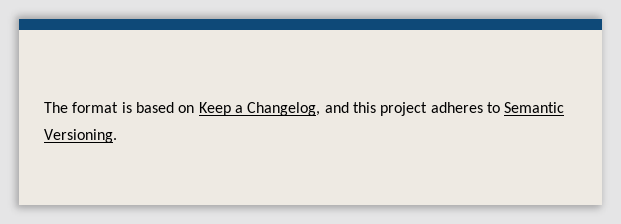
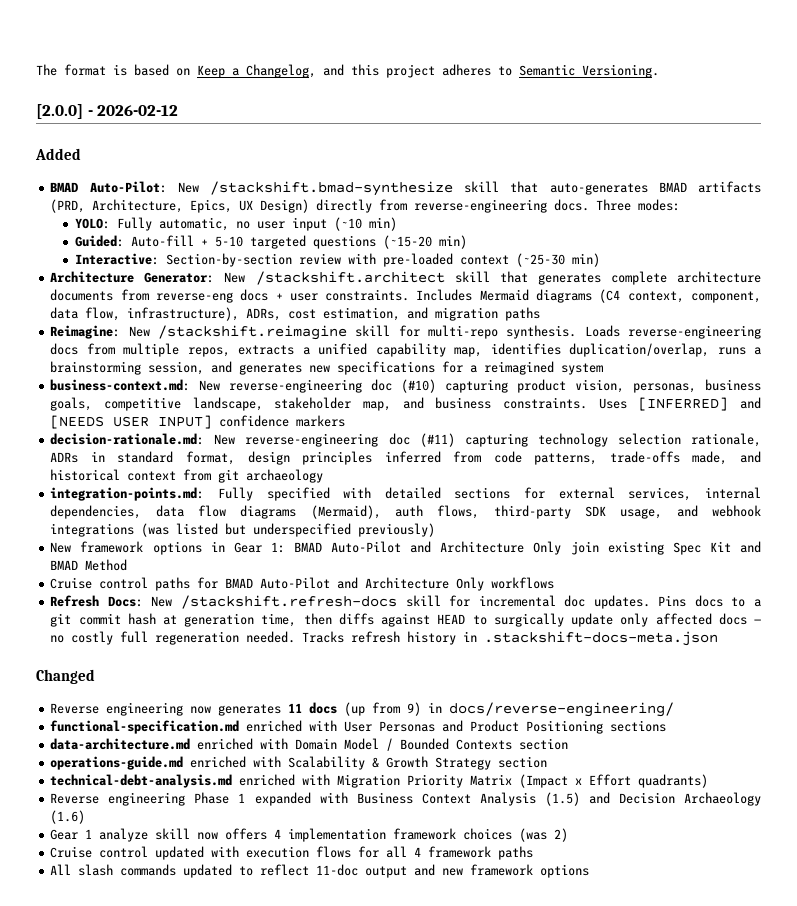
+ [2.0.0] - 2026-02-12
+ Added
+ BMAD Auto-Pilot: New /stackshift.bmad-synthesize skill that auto-generates BMAD artifacts (PRD, Architecture, Epics, UX Design) directly from reverse-engineering docs. Three modes:
+ YOLO: Fully automatic, no user input (~10 min)
+ Guided: Auto-fill + 5-10 targeted questions (~15-20 min)
+ Interactive: Section-by-section review with pre-loaded context (~25-30 min)
+ Architecture Generator: New /stackshift.architect skill that generates complete architecture documents from reverse-eng docs + user constraints. Includes Mermaid diagrams (C4 context, component, data flow, infrastructure), ADRs, cost estimation, and migration paths
+ Reimagine: New /stackshift.reimagine skill for multi-repo synthesis. Loads reverse-engineering docs from multiple repos, extracts a unified capability map, identifies duplication/overlap, runs a brainstorming session, and generates new specifications for a reimagined system
+ business-context.md: New reverse-engineering doc (#10) capturing product vision, personas, business goals, competitive landscape, stakeholder map, and business constraints. Uses [INFERRED] and [NEEDS USER INPUT] confidence markers
+ decision-rationale.md: New reverse-engineering doc (#11) capturing technology selection rationale, ADRs in standard format, design principles inferred from code patterns, trade-offs made, and historical context from git archaeology
+ integration-points.md: Fully specified with detailed sections for external services, internal dependencies, data flow diagrams (Mermaid), auth flows, third-party SDK usage, and webhook integrations (was listed but underspecified previously)
+ New framework options in Gear 1: BMAD Auto-Pilot and Architecture Only join existing Spec Kit and BMAD Method
+ Cruise control paths for BMAD Auto-Pilot and Architecture Only workflows
+ Refresh Docs: New /stackshift.refresh-docs skill for incremental doc updates. Pins docs to a git commit hash at generation time, then diffs against HEAD to surgically update only affected docs — no costly full regeneration needed. Tracks refresh history in .stackshift-docs-meta.json
+ Changed
+ Reverse engineering now generates 11 docs (up from 9) in docs/reverse-engineering/
+ functional-specification.md enriched with User Personas and Product Positioning sections
+ data-architecture.md enriched with Domain Model / Bounded Contexts section
+ operations-guide.md enriched with Scalability & Growth Strategy section
+ technical-debt-analysis.md enriched with Migration Priority Matrix (Impact x Effort quadrants)
+ Reverse engineering Phase 1 expanded with Business Context Analysis (1.5) and Decision Archaeology (1.6)
+ Gear 1 analyze skill now offers 4 implementation framework choices (was 2)
+ Cruise control updated with execution flows for all 4 framework paths
+ All slash commands updated to reflect 11-doc output and new framework options

